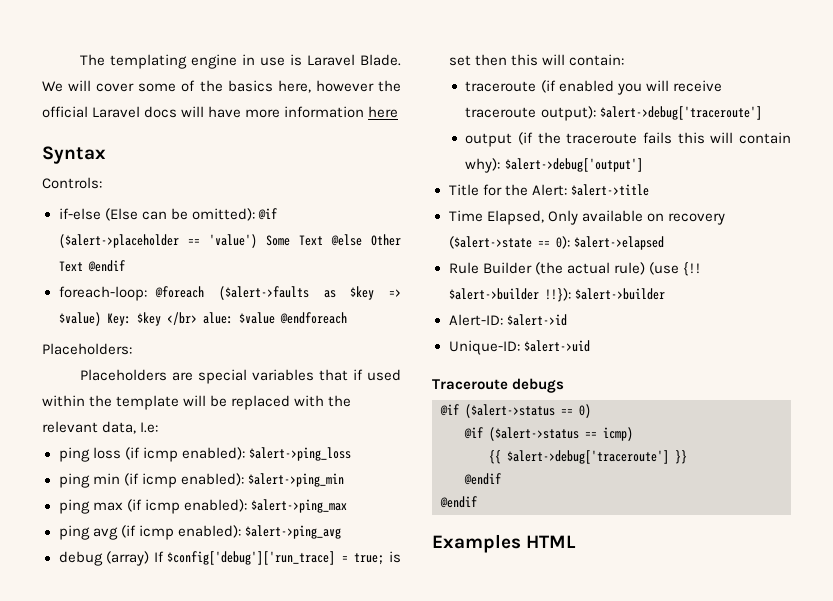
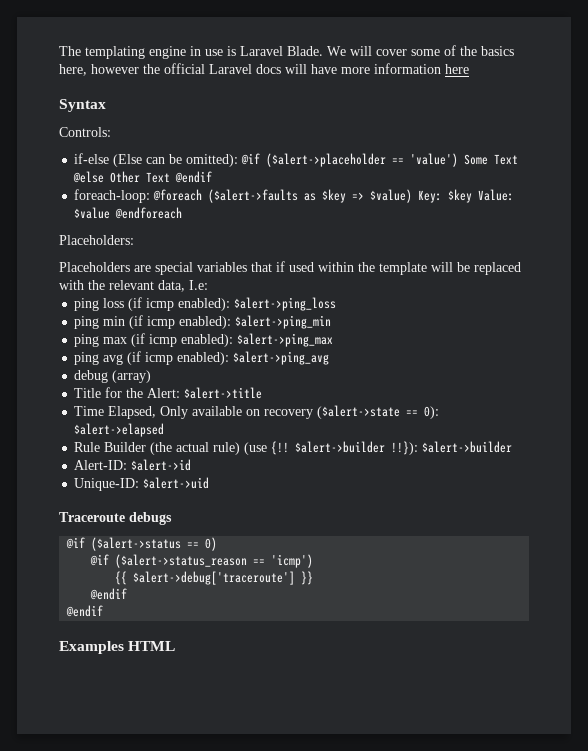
- foreach-loop: @foreach ($alert->faults as $key => $value) Key: $key </br> alue: $value @endforeach
+ foreach-loop: @foreach ($alert->faults as $key => $value) Key: $key Value: $value @endforeach
- debug (array) If $config['debug']['run_trace] = true; is set then this will contain:
- traceroute (if enabled you will receive traceroute output): $alert->debug['traceroute']
- output (if the traceroute fails this will contain why): $alert->debug['output']
+ debug (array)
- @if ($alert->status == icmp)
+ @if ($alert->status_reason == 'icmp')

